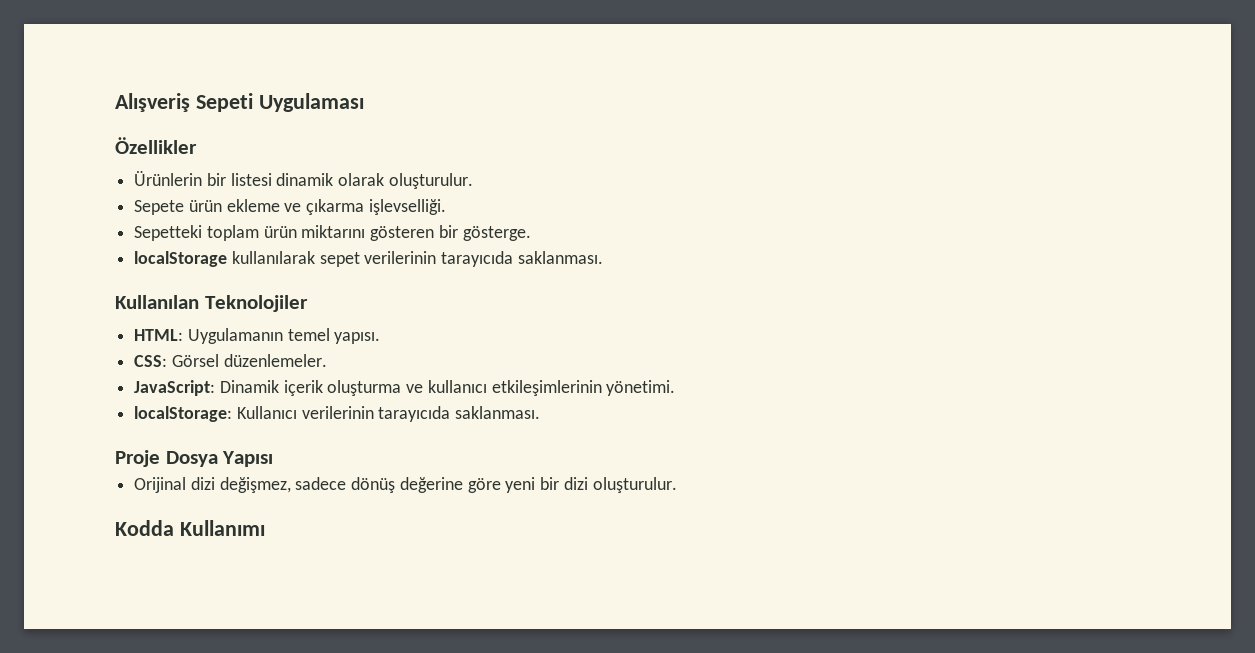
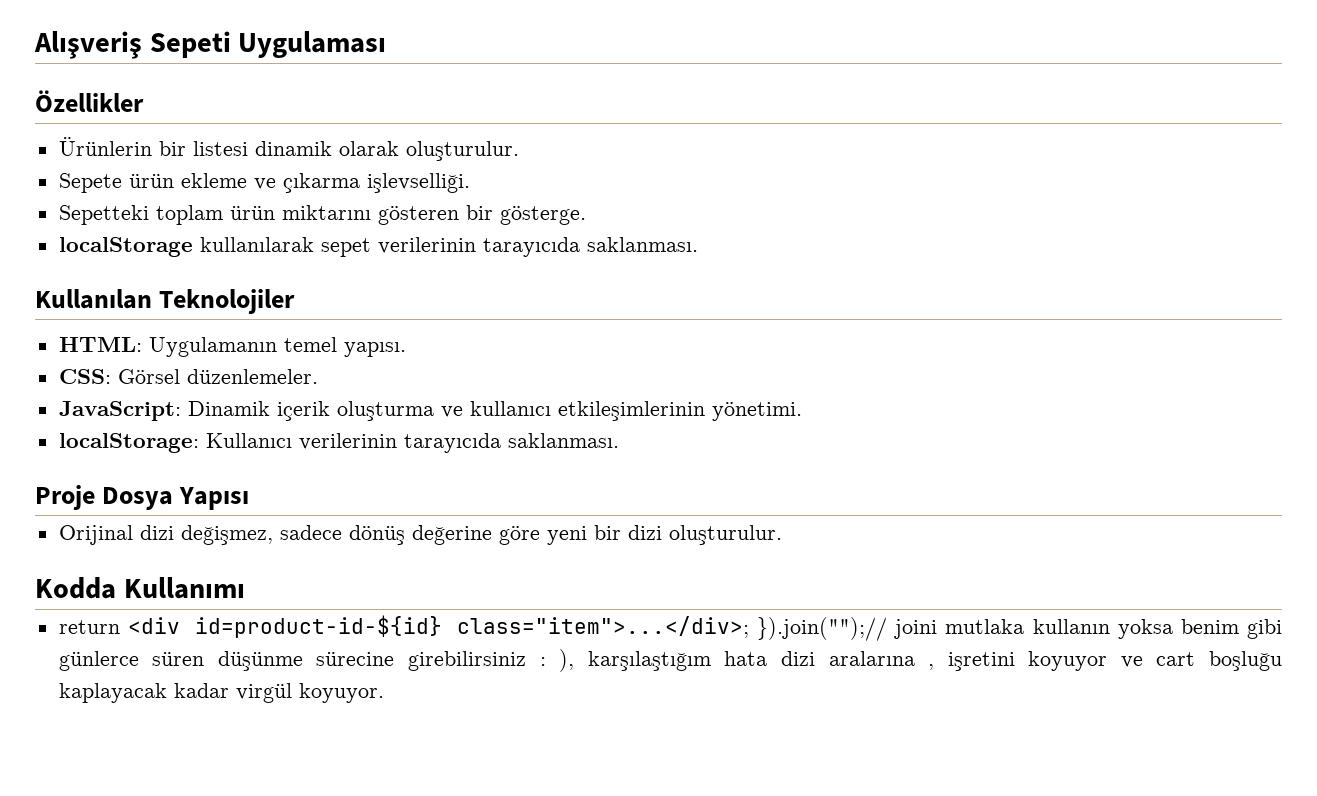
+ return <div id=product-id-${id} class="item">...</div>; }).join("");// joini mutlaka kullanın yoksa benim gibi günlerce süren düşünme sürecine girebilirsiniz : ), karşılaştığım hata dizi aralarına , işretini koyuyor ve cart boşluğu kaplayacak kadar virgül koyuyor.

